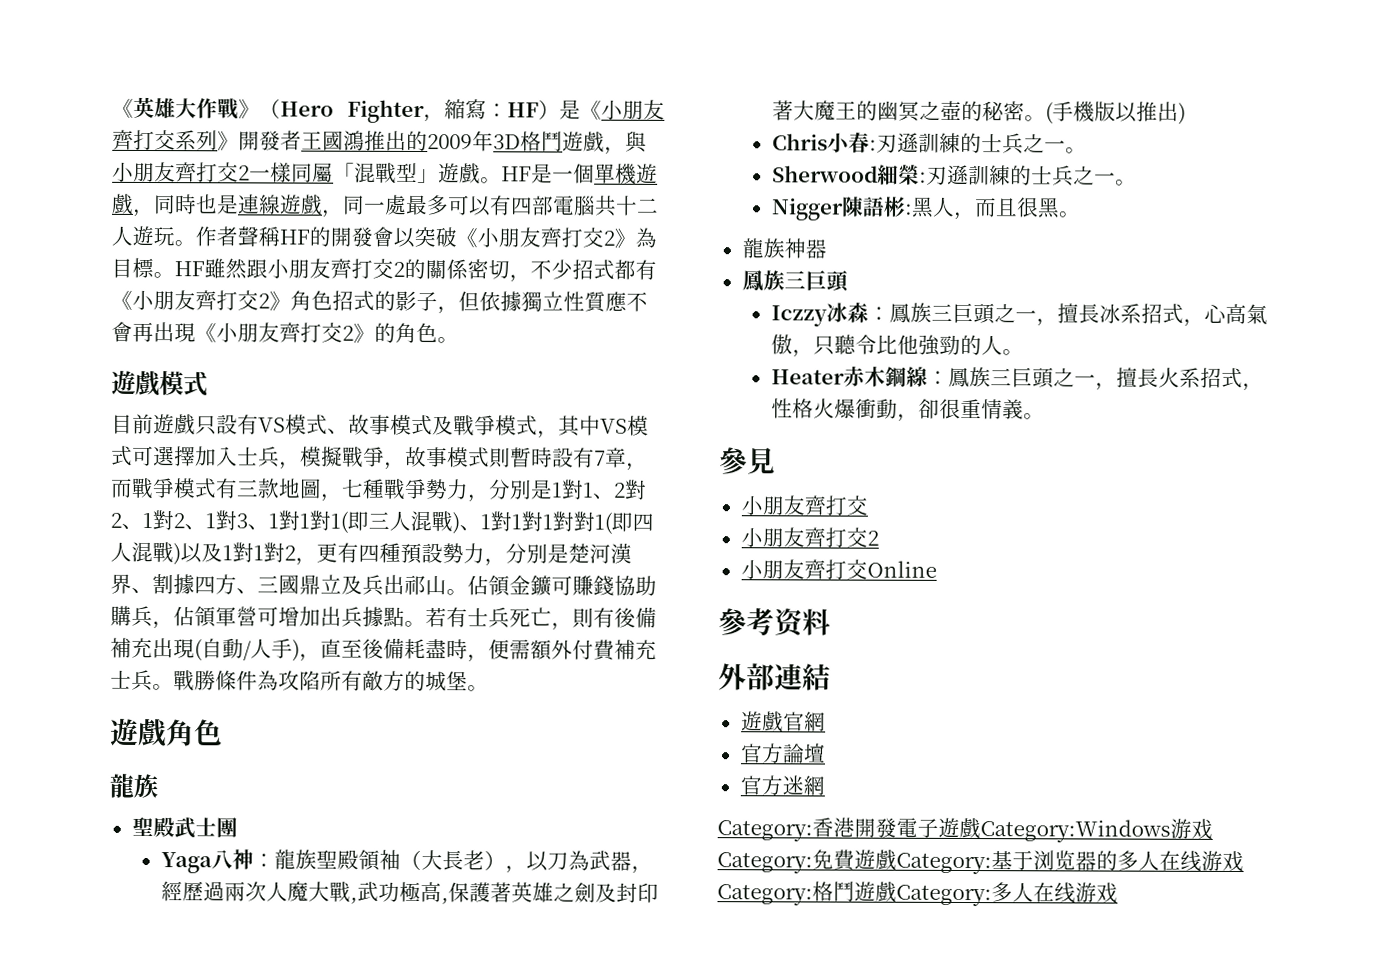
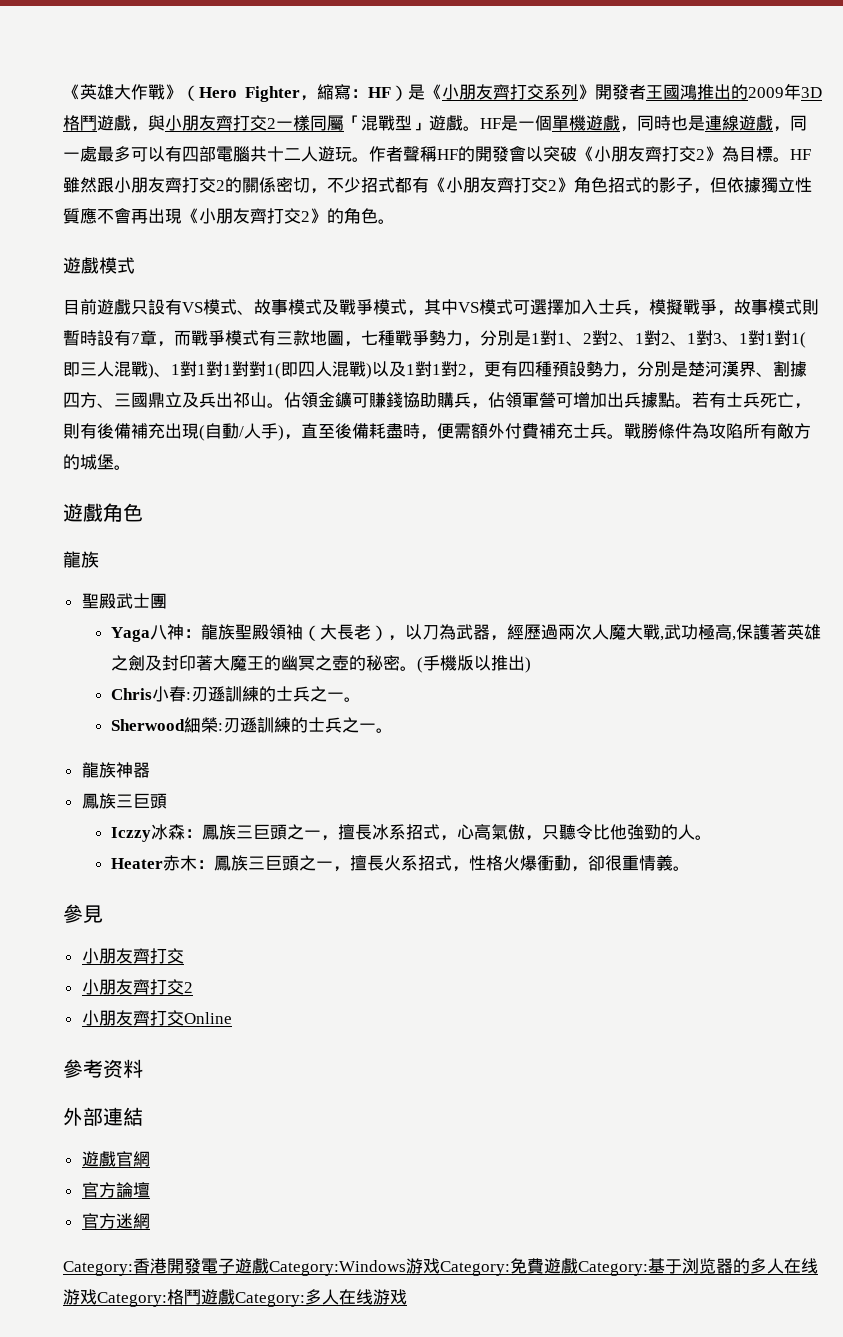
- Nigger陳語彬:黑人，而且很黑。
- Heater赤木鋼線：鳳族三巨頭之一，擅長火系招式，性格火爆衝動，卻很重情義。
+ Heater赤木：鳳族三巨頭之一，擅長火系招式，性格火爆衝動，卻很重情義。

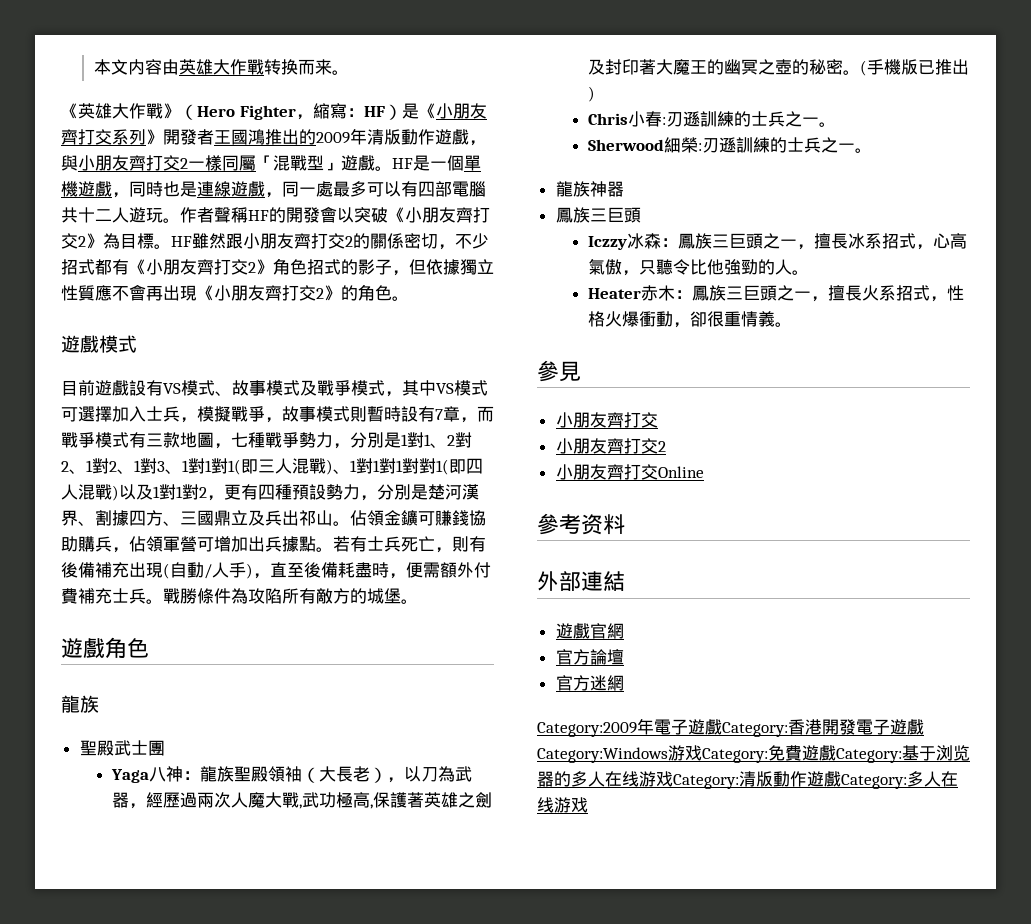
+ 本文内容由英雄大作戰转换而来。
- 《英雄大作戰》（Hero Fighter，縮寫：HF）是《小朋友齊打交系列》開發者王國鴻推出的2009年3D格鬥遊戲，與小朋友齊打交2一樣同屬「混戰型」遊戲。
+ 《英雄大作戰》（Hero Fighter，縮寫：HF）是《小朋友齊打交系列》開發者王國鴻推出的2009年清版動作遊戲，與小朋友齊打交2一樣同屬「混戰型」遊戲。
- 目前遊戲只設有VS模式、故事模式及戰爭模式，其中VS模式可選擇加入士兵，模擬戰爭，故事模式則暫時設有7章，而戰爭模式有三款地圖，七種戰爭勢力，分別是1對1、2對2、1對2、1對3、1對1對1(即三人混戰)、1對1對1對對1(即四人混戰)以及1對1對2，更有四種預設勢力，分別是楚河漢界、割據四方、三國鼎立及兵出祁山。
+ 目前遊戲設有VS模式、故事模式及戰爭模式，其中VS模式可選擇加入士兵，模擬戰爭，故事模式則暫時設有7章，而戰爭模式有三款地圖，七種戰爭勢力，分別是1對1、2對2、1對2、1對3、1對1對1(即三人混戰)、1對1對1對對1(即四人混戰)以及1對1對2，更有四種預設勢力，分別是楚河漢界、割據四方、三國鼎立及兵出祁山。
- (手機版以推出)
+ (手機版已推出)
- Category:香港開發電子遊戲Category:Windows游戏Category:免費遊戲Category:基于浏览器的多人在线游戏Category:格鬥遊戲Category:多人在线游戏
+ Category:2009年電子遊戲Category:香港開發電子遊戲Category:Windows游戏Category:免費遊戲Category:基于浏览器的多人在线游戏Category:清版動作遊戲Category:多人在线游戏

